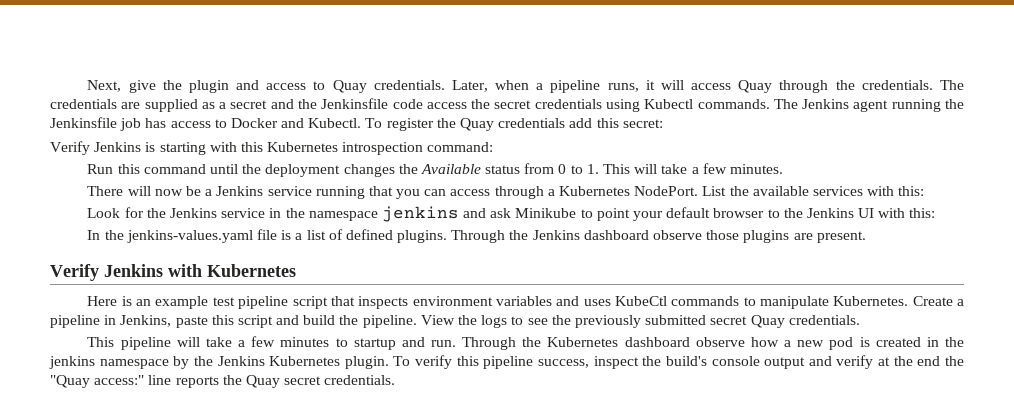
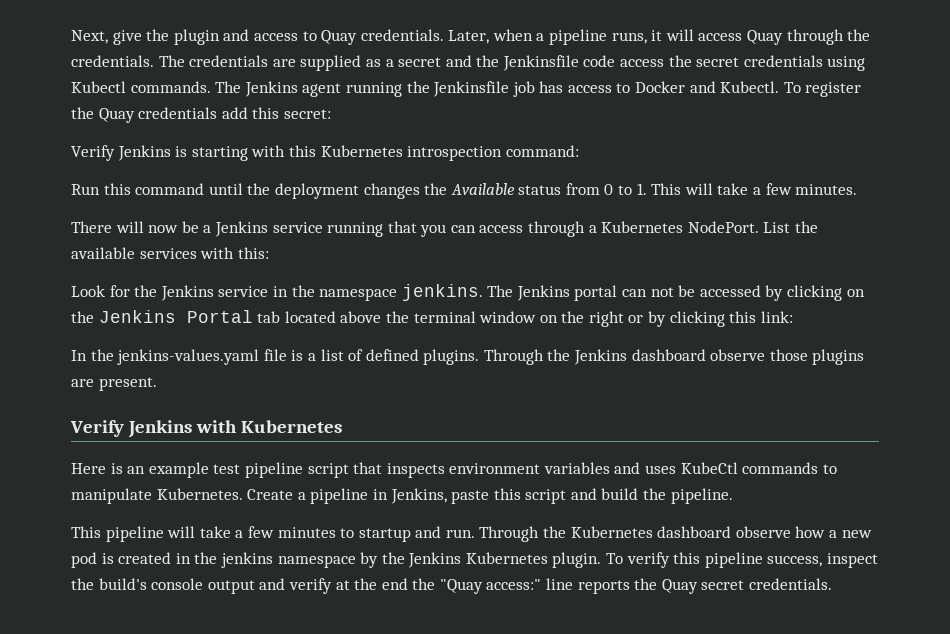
- Look for the Jenkins service in the namespace jenkins and ask Minikube to point your default browser to the Jenkins UI with this:
+ Look for the Jenkins service in the namespace jenkins. The Jenkins portal can not be accessed by clicking on the Jenkins Portal tab located above the terminal window on the right or by clicking this link:
- View the logs to see the previously submitted secret Quay credentials.

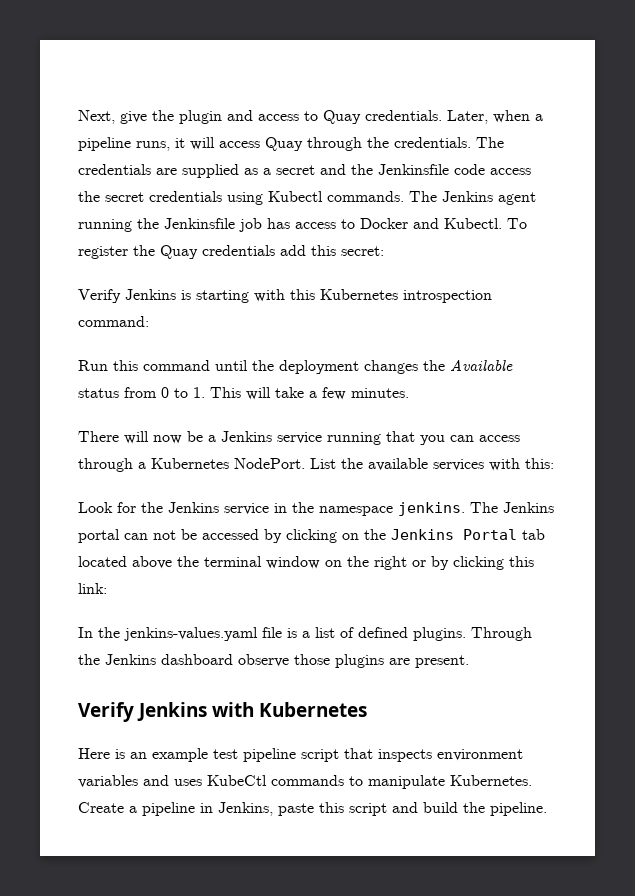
- This pipeline will take a few minutes to startup and run. Through the Kubernetes dashboard observe how a new pod is created in the jenkins namespace by the Jenkins Kubernetes plugin. To verify this pipeline success, inspect the build's console output and verify at the end the "Quay access:" line reports the Quay secret credentials.

